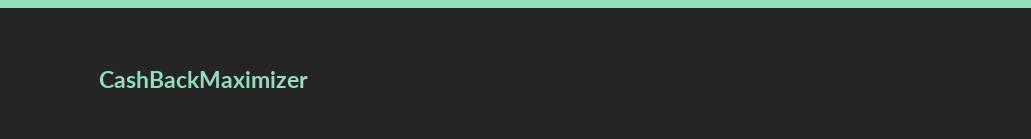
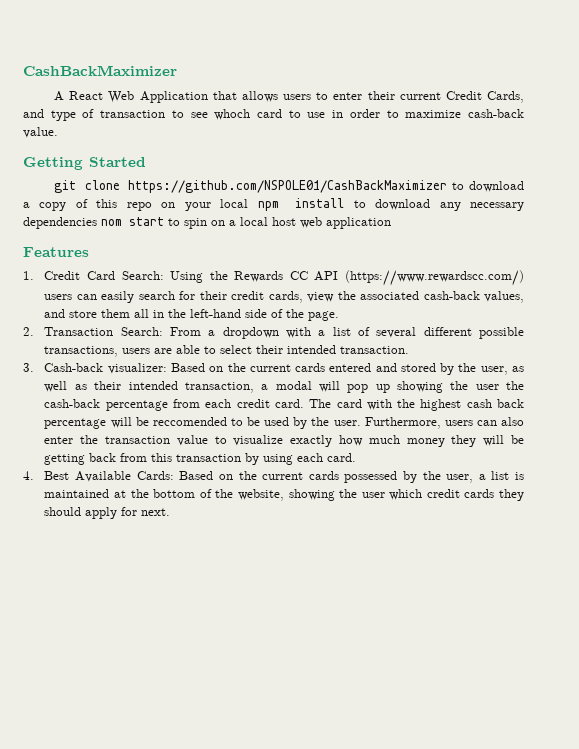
+ A React Web Application that allows users to enter their current Credit Cards, and type of transaction to see whoch card to use in order to maximize cash-back value.
+ Getting Started
+ git clone https://github.com/NSPOLE01/CashBackMaximizer to download a copy of this repo on your local npm install to download any necessary dependencies nom start to spin on a local host web application
+ Features
+ 1. Credit Card Search: Using the Rewards CC API (https://www.rewardscc.com/) users can easily search for their credit cards, view the associated cash-back values, and store them all in the left-hand side of the page.
+ 2. Transaction Search: From a dropdown with a list of several different possible transactions, users are able to select their intended transaction.
+ 3. Cash-back visualizer: Based on the current cards entered and stored by the user, as well as their intended transaction, a modal will pop up showing the user the cash-back percentage from each credit card. The card with the highest cash back percentage will be reccomended to be used by the user. Furthermore, users can also enter the transaction value to visualize exactly how much money they will be getting back from this transaction by using each card.
+ 4. Best Available Cards: Based on the current cards possessed by the user, a list is maintained at the bottom of the website, showing the user which credit cards they should apply for next.

